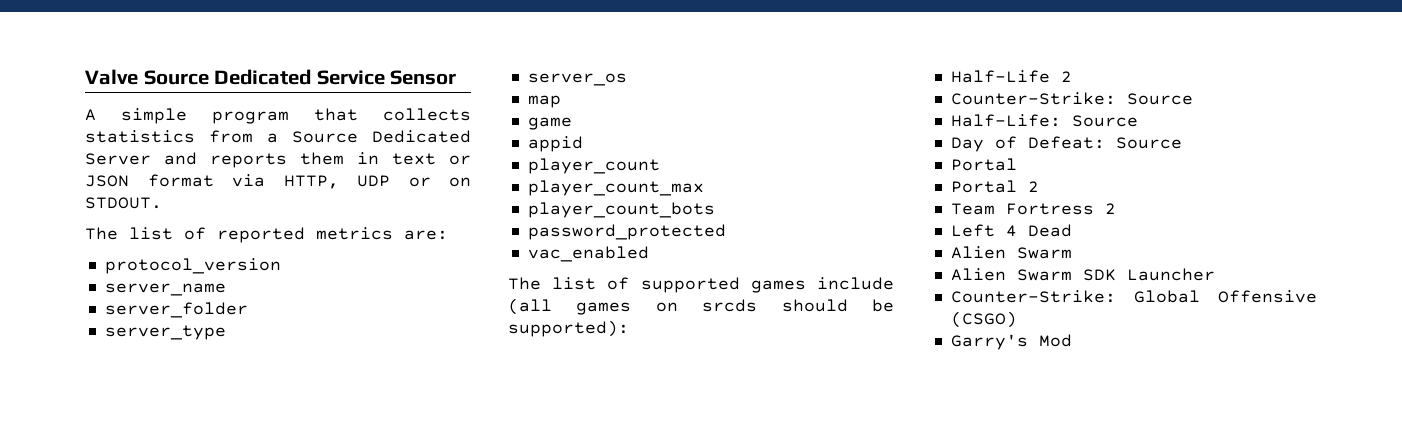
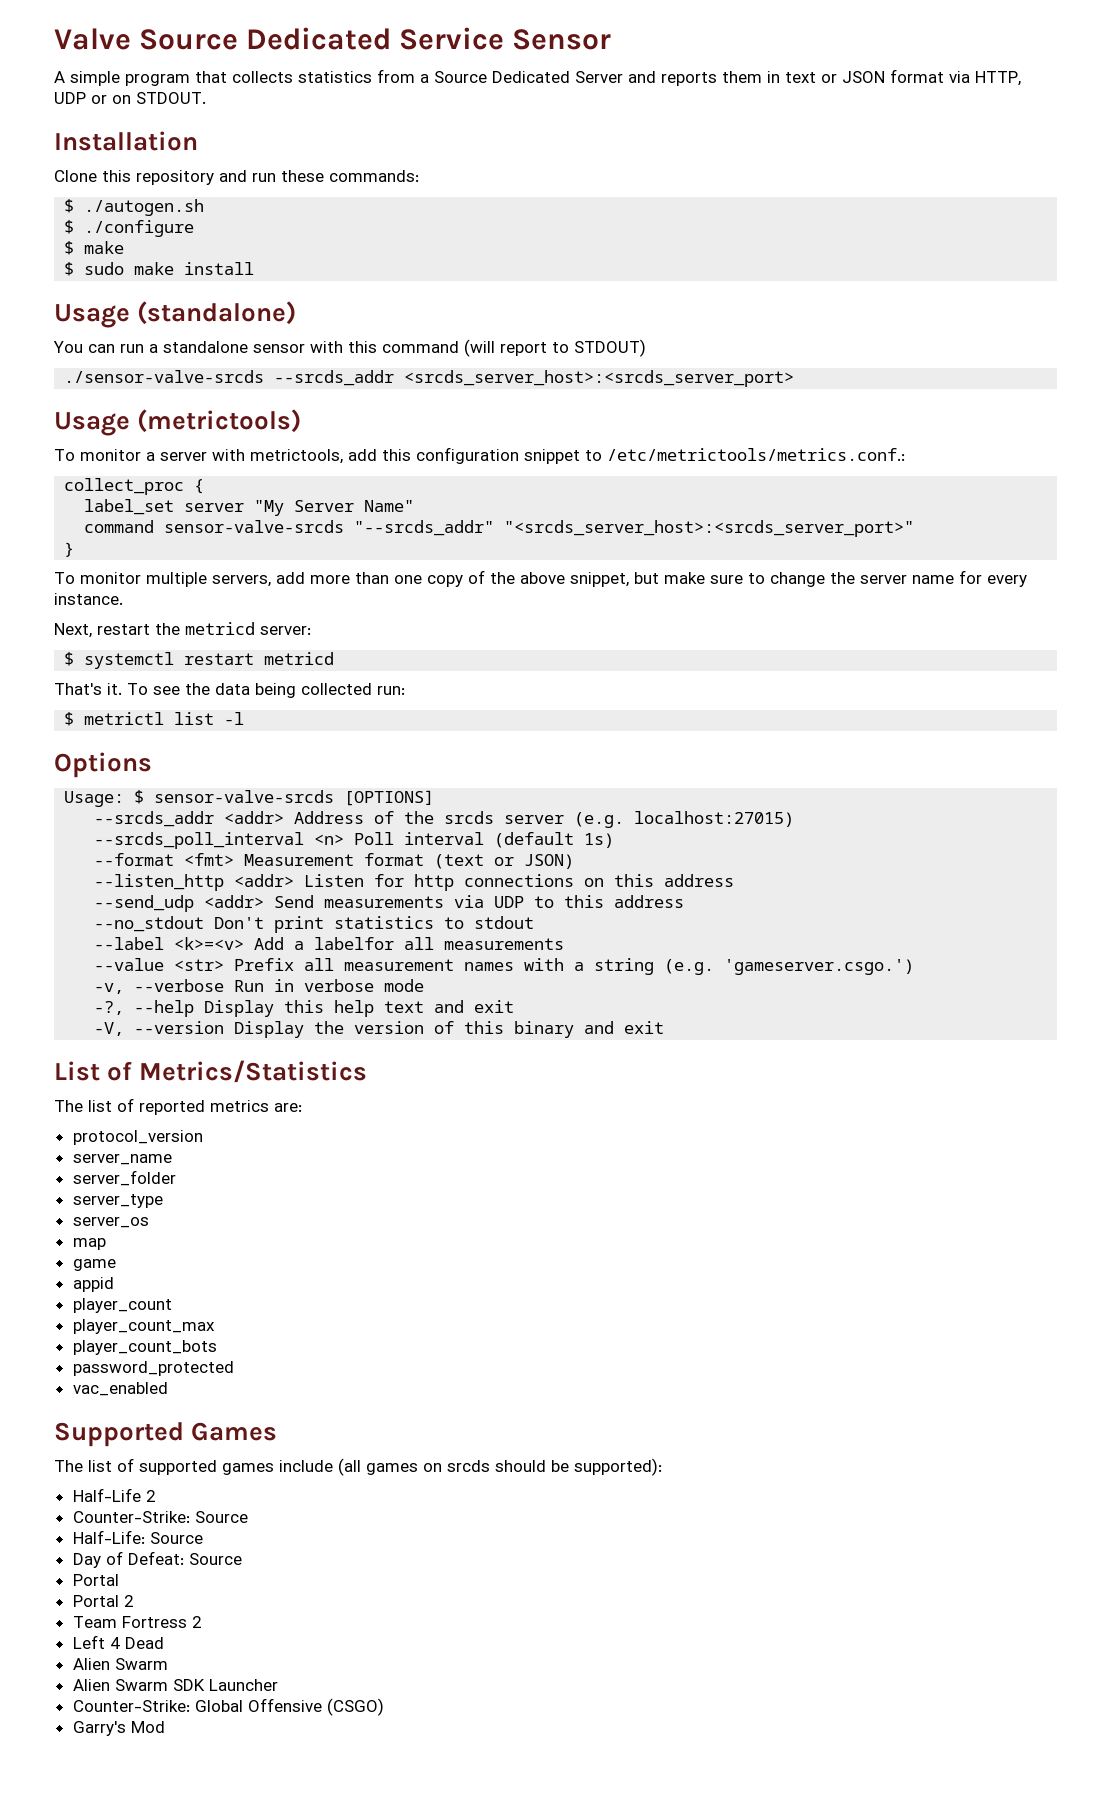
+ Installation
+ Clone this repository and run these commands:
+ $ ./autogen.sh
+ $ ./configure
+ $ make
+ $ sudo make install
+ Usage (standalone)
+ You can run a standalone sensor with this command (will report to STDOUT)
+ ./sensor-valve-srcds --srcds_addr <srcds_server_host>:<srcds_server_port>
+ Usage (metrictools)
+ To monitor a server with metrictools, add this configuration snippet to /etc/metrictools/metrics.conf.:
+ collect_proc {
+ label_set server "My Server Name"
+ command sensor-valve-srcds "--srcds_addr" "<srcds_server_host>:<srcds_server_port>"
+ }
+ To monitor multiple servers, add more than one copy of the above snippet, but make sure to change the server name for every instance.
+ Next, restart the metricd server:
+ $ systemctl restart metricd
+ That's it. To see the data being collected run:
+ $ metrictl list -l
+ Options
+ Usage: $ sensor-valve-srcds [OPTIONS]
+ --srcds_addr <addr> Address of the srcds server (e.g. localhost:27015)
+ --srcds_poll_interval <n> Poll interval (default 1s)
+ --format <fmt> Measurement format (text or JSON)
+ --listen_http <addr> Listen for http connections on this address
+ --send_udp <addr> Send measurements via UDP to this address
+ --no_stdout Don't print statistics to stdout
+ --label <k>=<v> Add a labelfor all measurements
+ --value <str> Prefix all measurement names with a string (e.g. 'gameserver.csgo.')
+ -v, --verbose Run in verbose mode
+ -?, --help Display this help text and exit
+ -V, --version Display the version of this binary and exit
+ List of Metrics/Statistics
+ Supported Games

